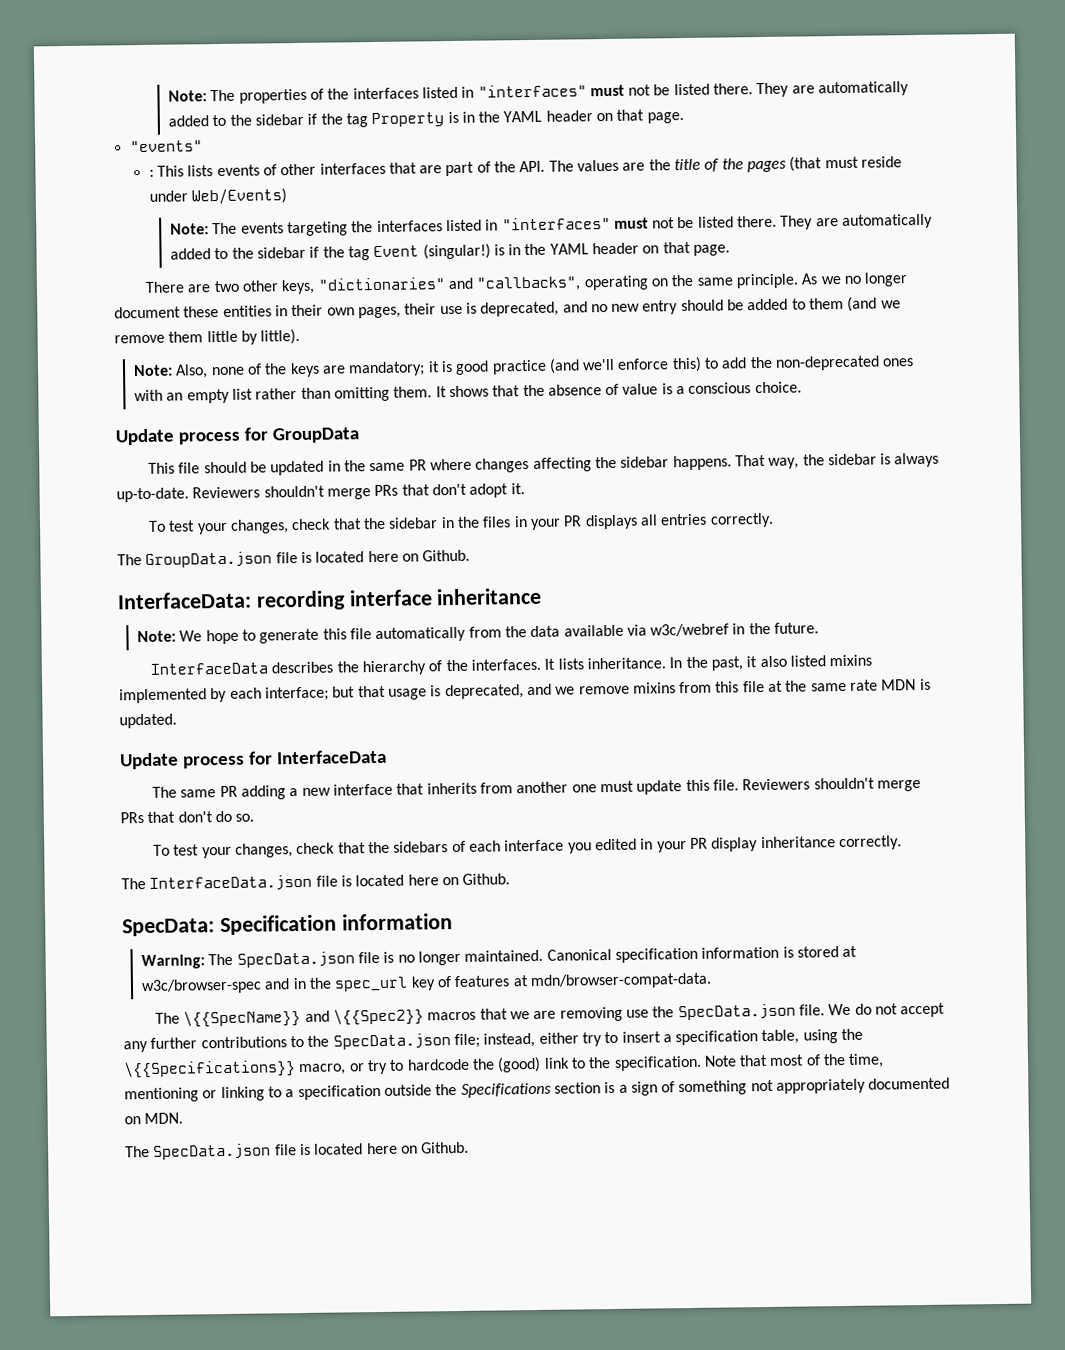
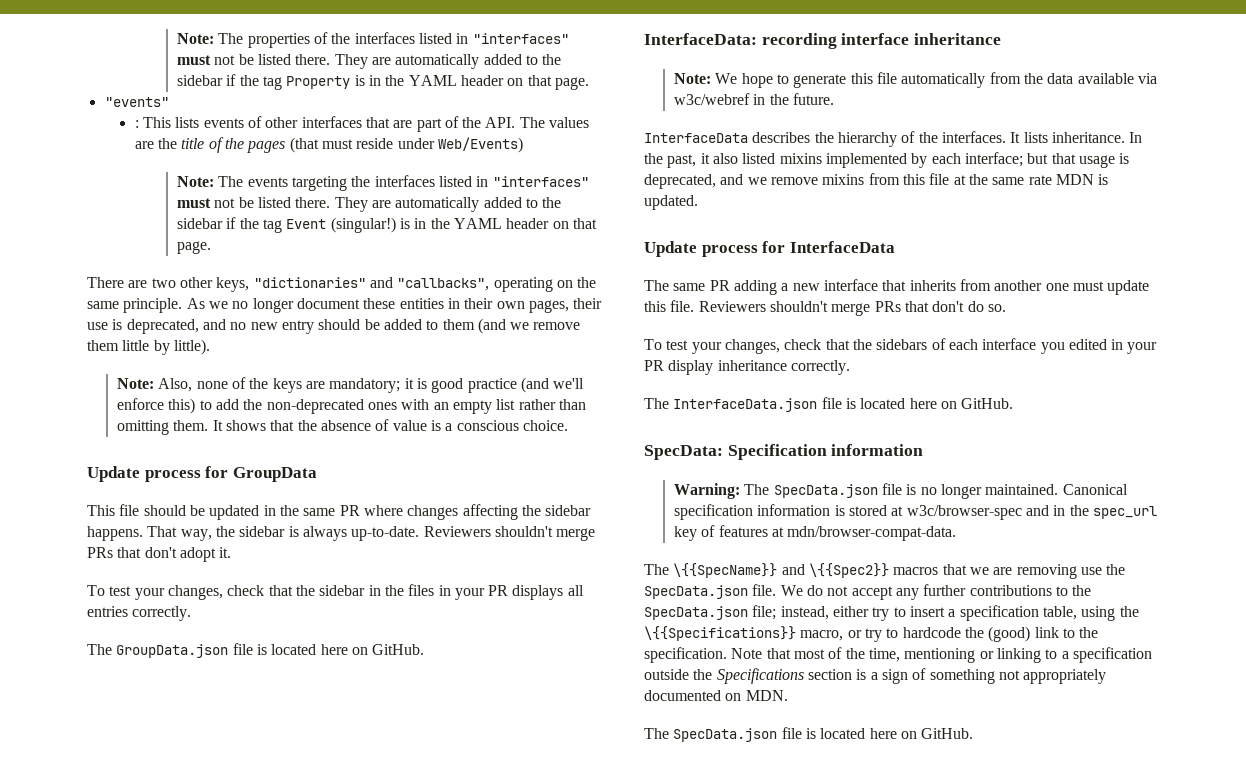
- The GroupData.json file is located here on Github.
+ The GroupData.json file is located here on GitHub.
- The InterfaceData.json file is located here on Github.
+ The InterfaceData.json file is located here on GitHub.
- The SpecData.json file is located here on Github.
+ The SpecData.json file is located here on GitHub.

